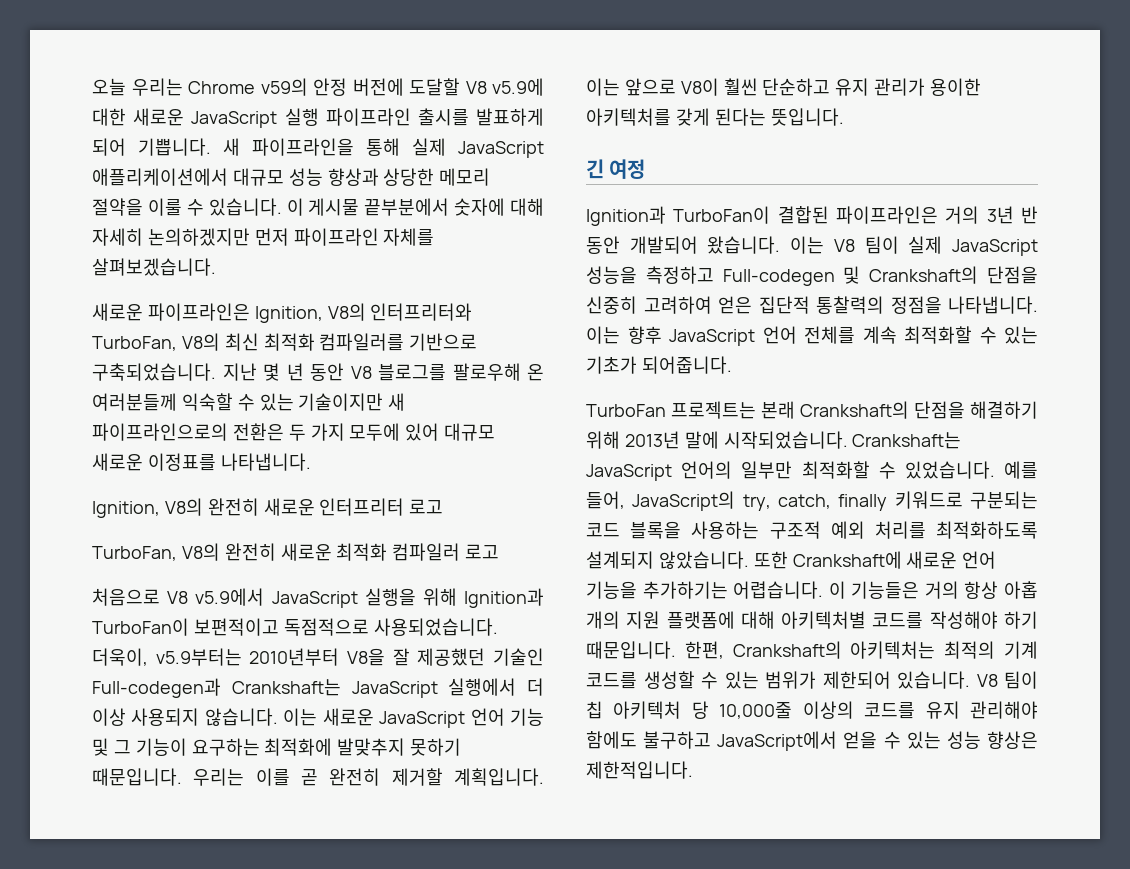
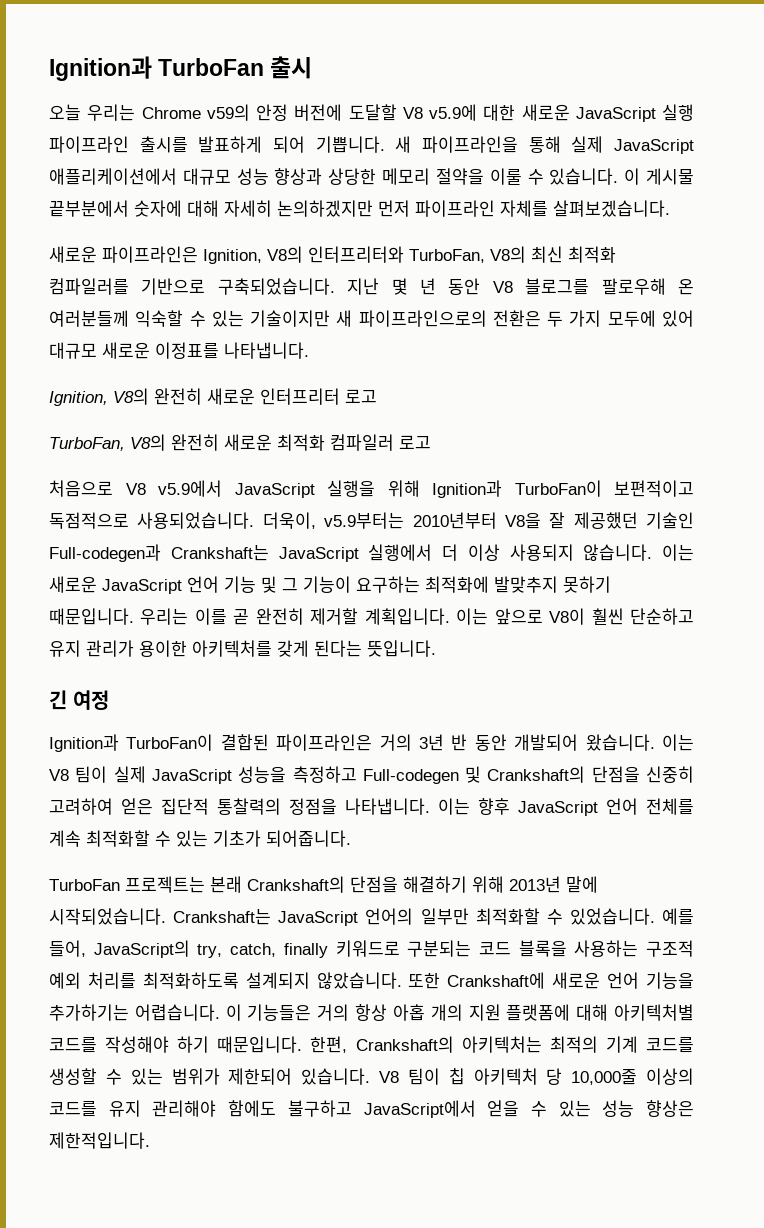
+ Ignition과 TurboFan 출시

